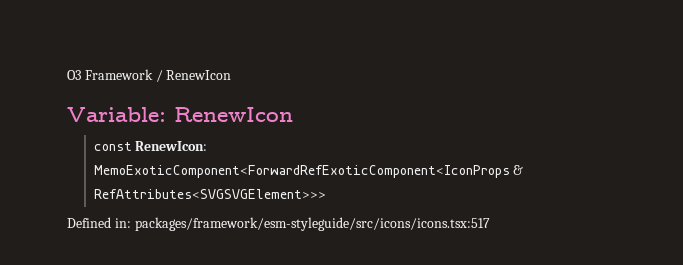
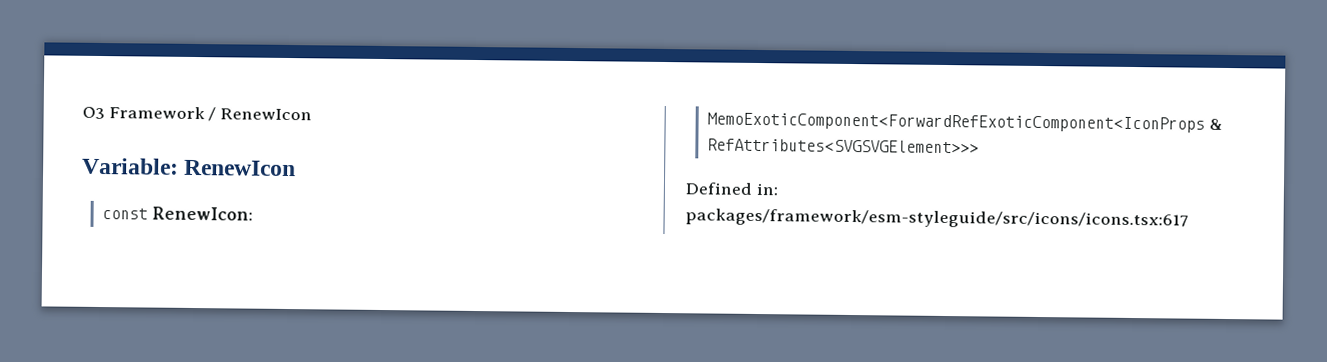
- Defined in: packages/framework/esm-styleguide/src/icons/icons.tsx:517
+ Defined in: packages/framework/esm-styleguide/src/icons/icons.tsx:617

